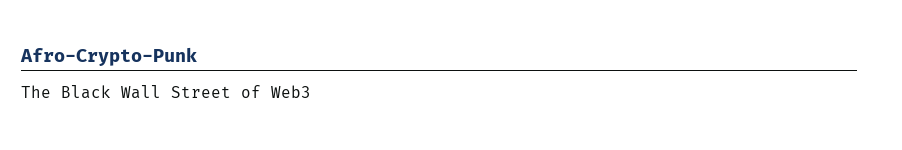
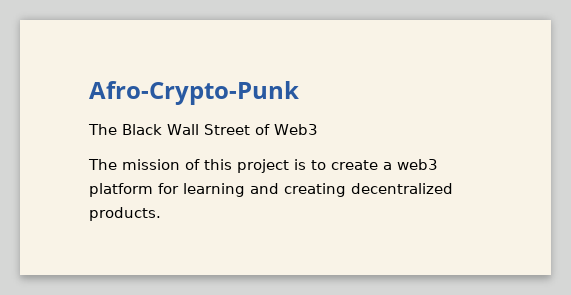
+ The mission of this project is to create a web3 platform for learning and creating decentralized products.

